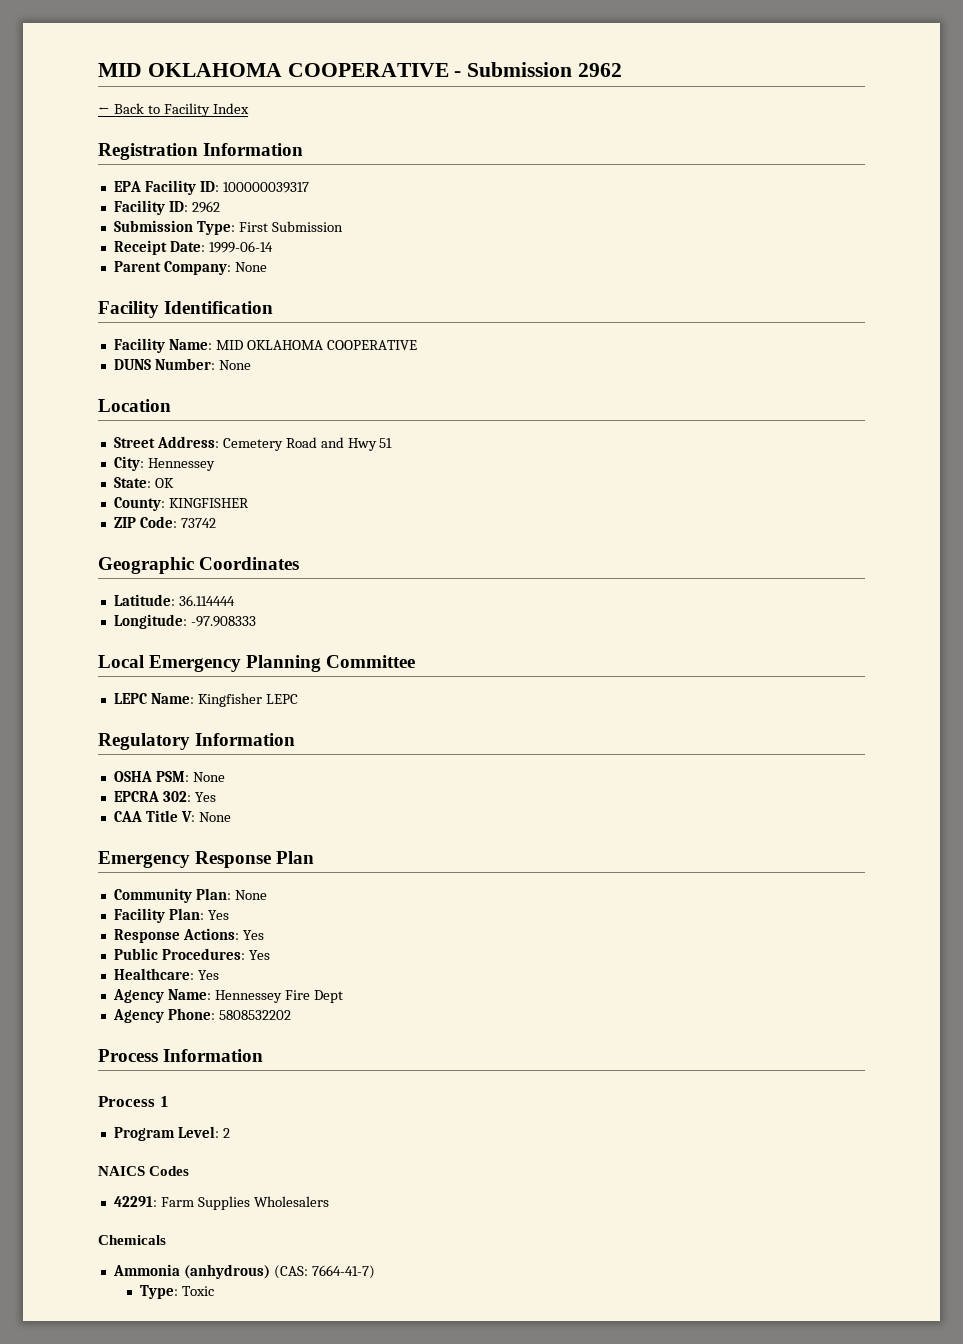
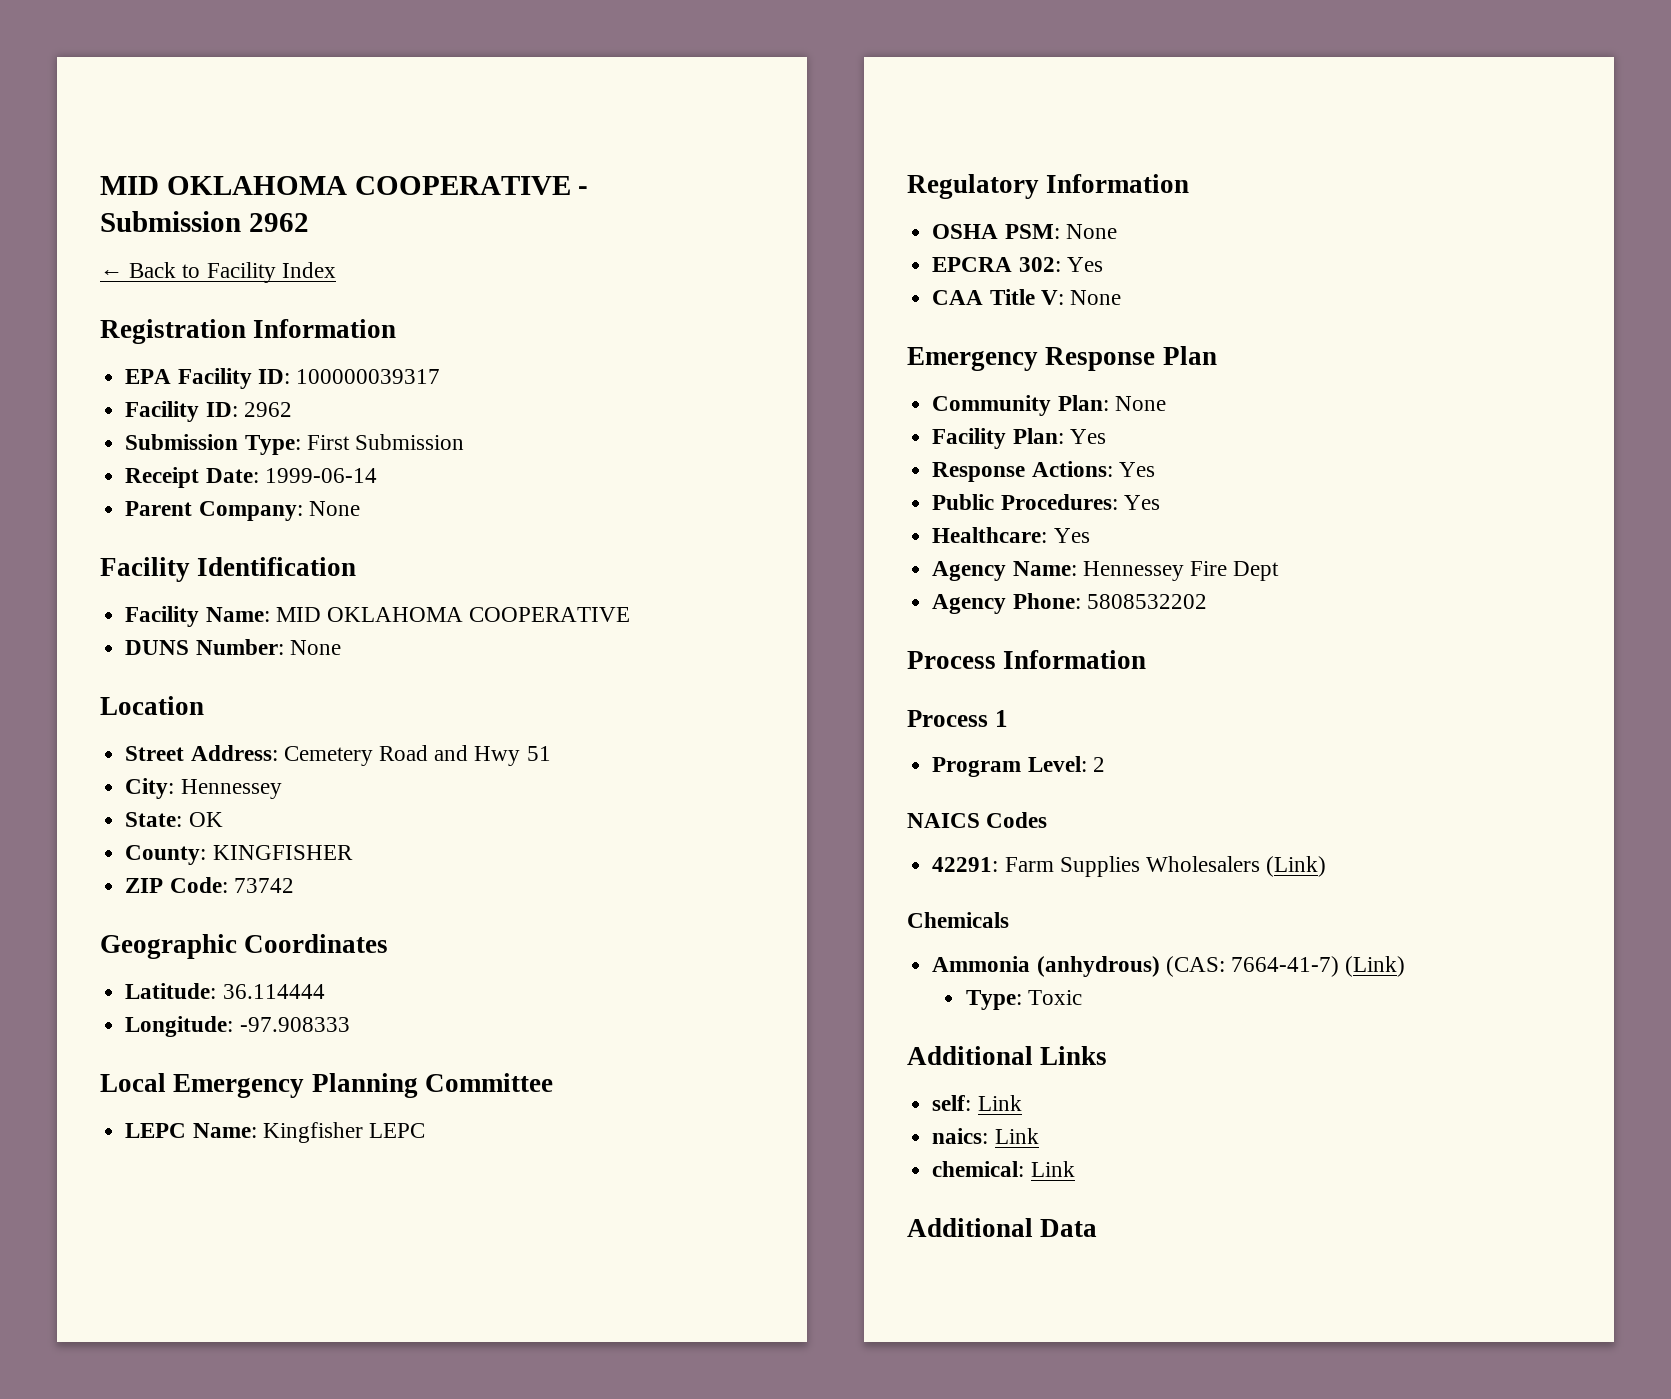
- 42291: Farm Supplies Wholesalers
+ 42291: Farm Supplies Wholesalers (Link)
- Ammonia (anhydrous) (CAS: 7664-41-7)
+ Ammonia (anhydrous) (CAS: 7664-41-7) (Link)
+ Additional Links
+ self: Link
+ naics: Link
+ chemical: Link
+ Additional Data

